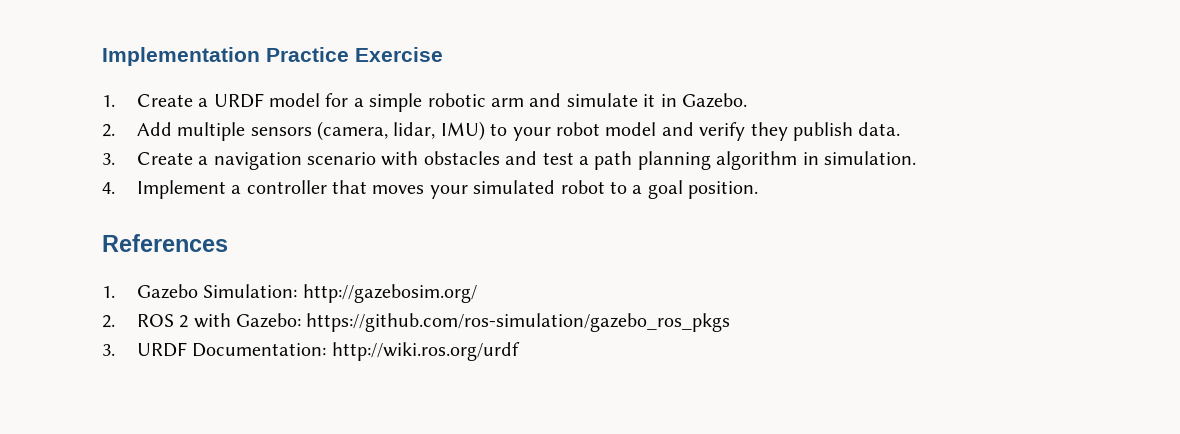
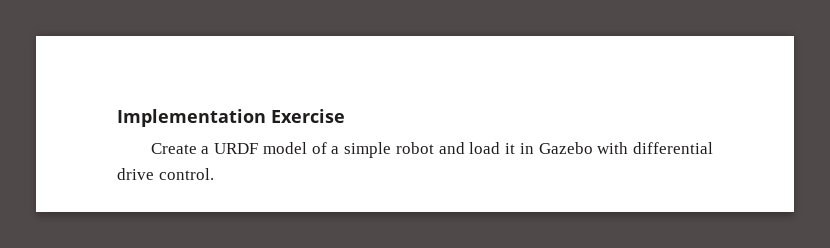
- Implementation Practice Exercise
+ Implementation Exercise
- 1. Create a URDF model for a simple robotic arm and simulate it in Gazebo.
- 2. Add multiple sensors (camera, lidar, IMU) to your robot model and verify they publish data.
- 3. Create a navigation scenario with obstacles and test a path planning algorithm in simulation.
- 4. Implement a controller that moves your simulated robot to a goal position.
- References
- 1. Gazebo Simulation: http://gazebosim.org/
- 2. ROS 2 with Gazebo: https://github.com/ros-simulation/gazebo_ros_pkgs
- 3. URDF Documentation: http://wiki.ros.org/urdf
+ Create a URDF model of a simple robot and load it in Gazebo with differential drive control.

